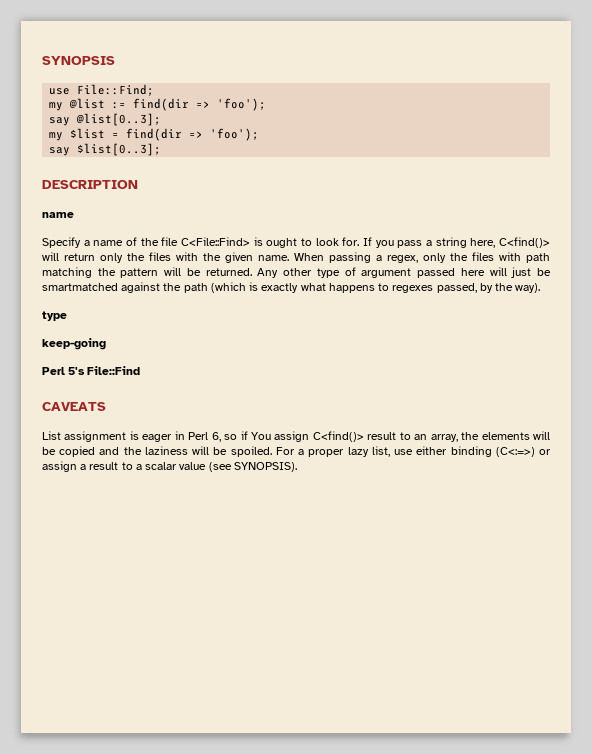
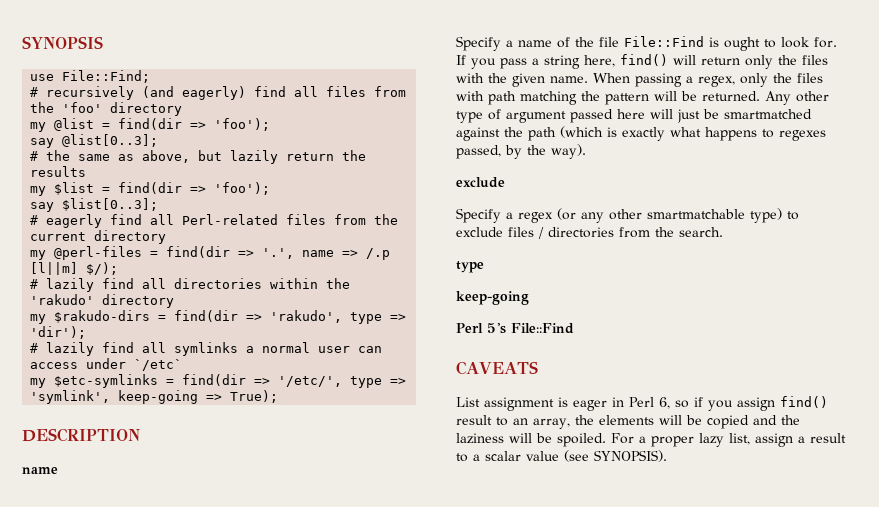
+ # recursively (and eagerly) find all files from the 'foo' directory
- my @list := find(dir => 'foo');
+ my @list = find(dir => 'foo');
+ # the same as above, but lazily return the results
+ # eagerly find all Perl-related files from the current directory
+ my @perl-files = find(dir => '.', name => /.p [l||m] $/);
+ # lazily find all directories within the 'rakudo' directory
+ my $rakudo-dirs = find(dir => 'rakudo', type => 'dir');
+ # lazily find all symlinks a normal user can access under `/etc`
+ my $etc-symlinks = find(dir => '/etc/', type => 'symlink', keep-going => True);
- Specify a name of the file C<File::Find> is ought to look for.
+ Specify a name of the file File::Find is ought to look for.
- If you pass a string here, C<find()> will return only the files with the given name.
+ If you pass a string here, find() will return only the files with the given name.
  Any other type of argument passed here will just be smartmatched against the path (which is exactly what happens to regexes passed, by the way).
+ exclude
+ Specify a regex (or any other smartmatchable type) to exclude files / directories from the search.
- List assignment is eager in Perl 6, so if You assign C<find()> result to an array, the elements will be copied and the laziness will be spoiled.
+ List assignment is eager in Perl 6, so if you assign find() result to an array, the elements will be copied and the laziness will be spoiled.
- For a proper lazy list, use either binding (C<:=>) or assign a result to a scalar value (see SYNOPSIS).
+ For a proper lazy list, assign a result to a scalar value (see SYNOPSIS).

